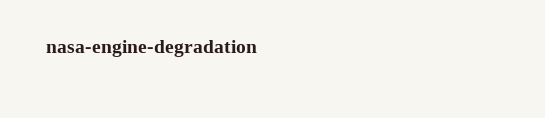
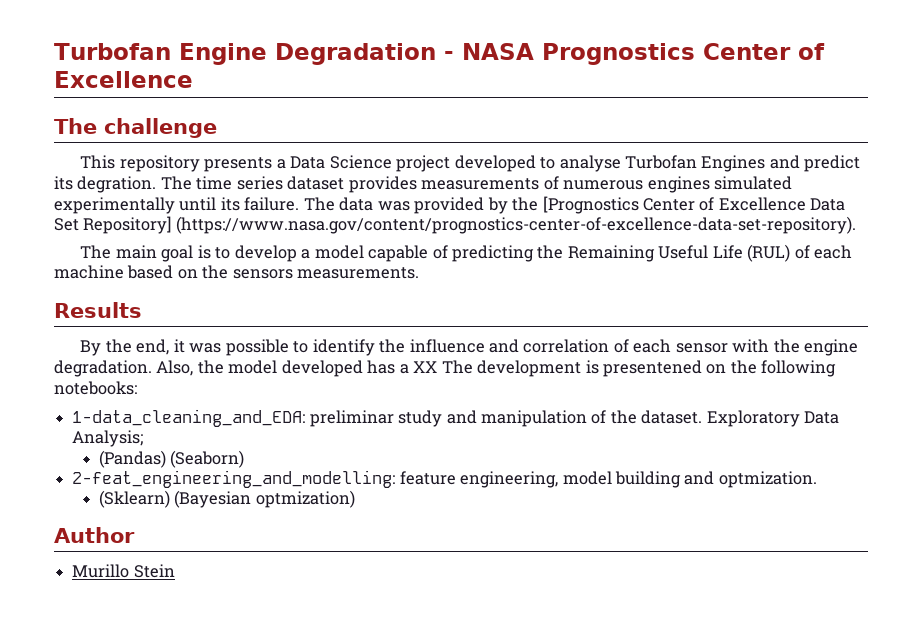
- nasa-engine-degradation
+ Turbofan Engine Degradation - NASA Prognostics Center of Excellence
+ The challenge
+ This repository presents a Data Science project developed to analyse Turbofan Engines and predict its degration. The time series dataset provides measurements of numerous engines simulated experimentally until its failure. The data was provided by the [Prognostics Center of Excellence Data Set Repository] (https://www.nasa.gov/content/prognostics-center-of-excellence-data-set-repository).
+ The main goal is to develop a model capable of predicting the Remaining Useful Life (RUL) of each machine based on the sensors measurements.
+ Results
+ By the end, it was possible to identify the influence and correlation of each sensor with the engine degradation. Also, the model developed has a XX The development is presentened on the following notebooks:
+ 1-data_cleaning_and_EDA: preliminar study and manipulation of the dataset. Exploratory Data Analysis;
+ (Pandas) (Seaborn)
+ 2-feat_engineering_and_modelling: feature engineering, model building and optmization.
+ (Sklearn) (Bayesian optmization)
+ Author
+ Murillo Stein

